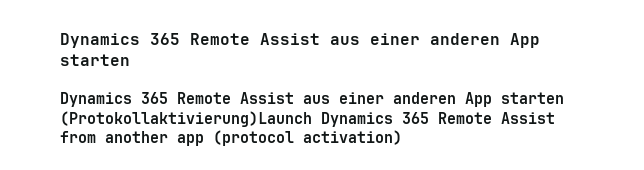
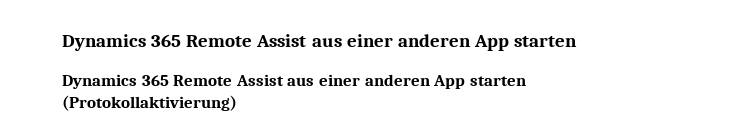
- Dynamics 365 Remote Assist aus einer anderen App starten (Protokollaktivierung)Launch Dynamics 365 Remote Assist from another app (protocol activation)
+ Dynamics 365 Remote Assist aus einer anderen App starten (Protokollaktivierung)

